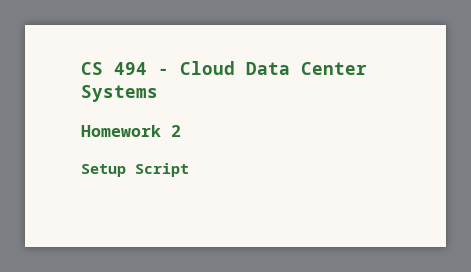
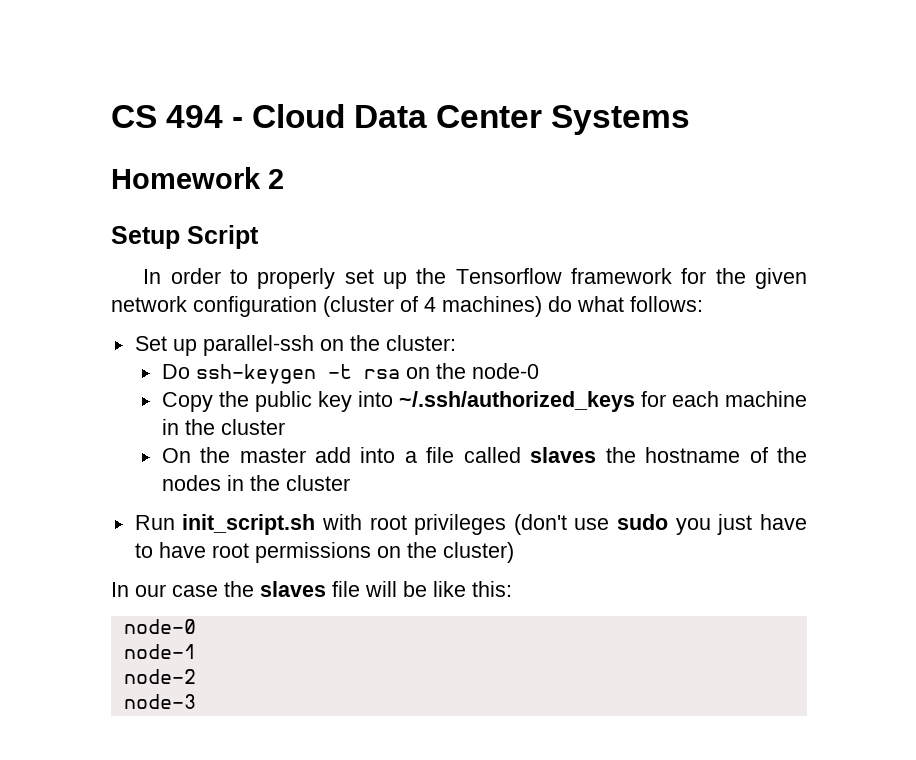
+ In order to properly set up the Tensorflow framework for the given network configuration (cluster of 4 machines) do what follows:
+ Set up parallel-ssh on the cluster:
+ Do ssh-keygen -t rsa on the node-0
+ Copy the public key into ~/.ssh/authorized_keys for each machine in the cluster
+ On the master add into a file called slaves the hostname of the nodes in the cluster
+ Run init_script.sh with root privileges (don't use sudo you just have to have root permissions on the cluster)
+ In our case the slaves file will be like this:
+ node-0
+ node-1
+ node-2
+ node-3

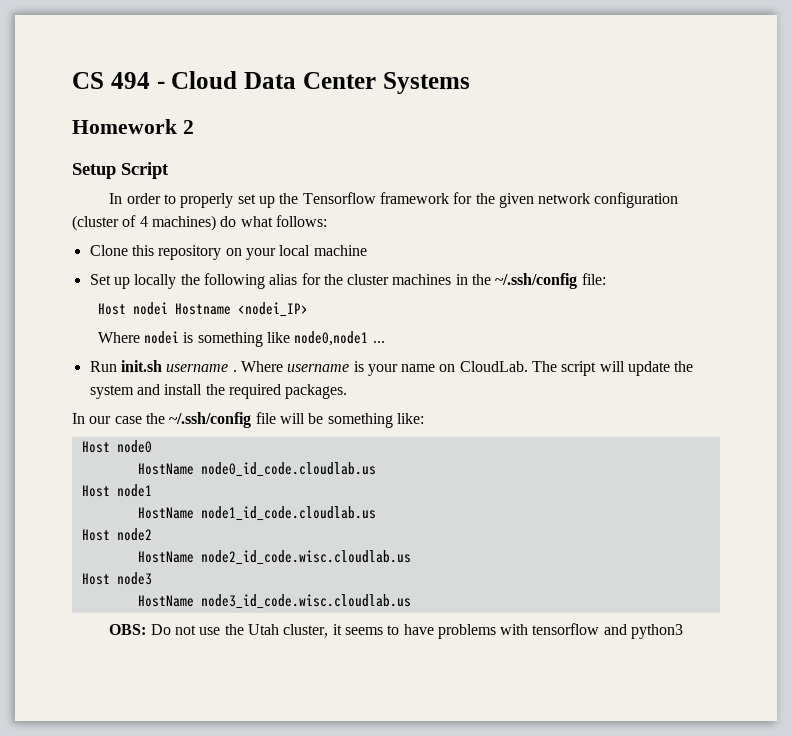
- Set up parallel-ssh on the cluster:
- Do ssh-keygen -t rsa on the node-0
- Copy the public key into ~/.ssh/authorized_keys for each machine in the cluster
- On the master add into a file called slaves the hostname of the nodes in the cluster
- Run init_script.sh with root privileges (don't use sudo you just have to have root permissions on the cluster)
+ Clone this repository on your local machine
+ Set up locally the following alias for the cluster machines in the ~/.ssh/config file:
+ Host nodei Hostname <nodei_IP>
+ Where nodei is something like node0,node1 ...
+ Run init.sh username . Where username is your name on CloudLab. The script will update the system and install the required packages.
- In our case the slaves file will be like this:
- node-0
- node-1
- node-2
- node-3
+ In our case the ~/.ssh/config file will be something like:
+ Host node0
+ HostName node0_id_code.cloudlab.us
+ Host node1
+ HostName node1_id_code.cloudlab.us
+ Host node2
+ HostName node2_id_code.wisc.cloudlab.us
+ Host node3
+ HostName node3_id_code.wisc.cloudlab.us
+ OBS: Do not use the Utah cluster, it seems to have problems with tensorflow and python3

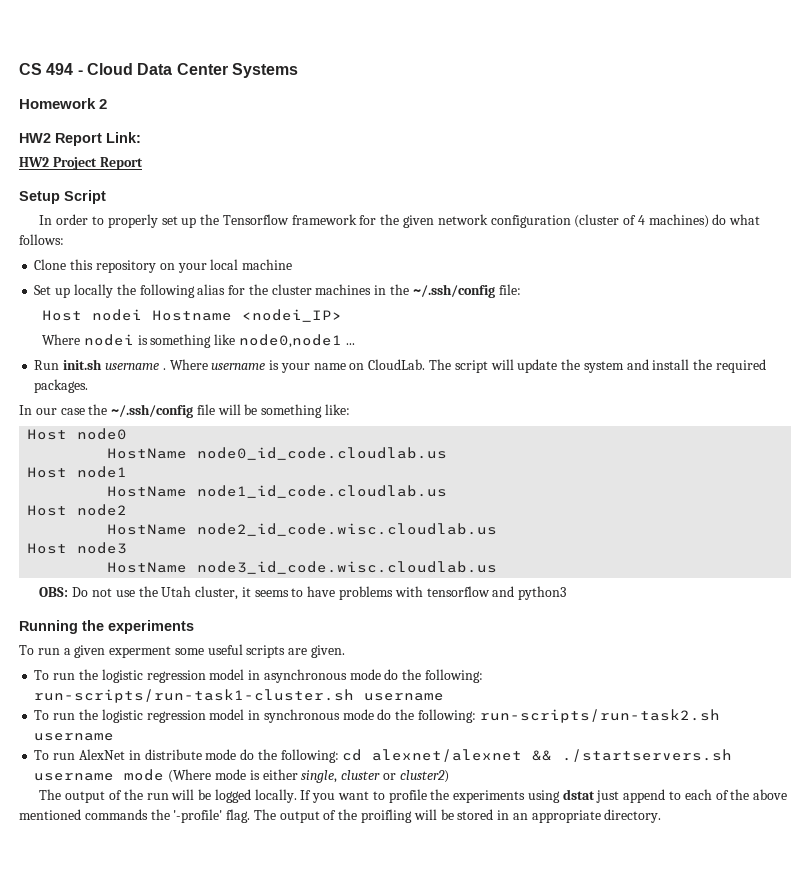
+ HW2 Report Link:
+ HW2 Project Report
+ Running the experiments
+ To run a given experment some useful scripts are given.
+ To run the logistic regression model in asynchronous mode do the following: run-scripts/run-task1-cluster.sh username
+ To run the logistic regression model in synchronous mode do the following: run-scripts/run-task2.sh username
+ To run AlexNet in distribute mode do the following: cd alexnet/alexnet && ./startservers.sh username mode (Where mode is either single, cluster or cluster2)
+ The output of the run will be logged locally. If you want to profile the experiments using dstat just append to each of the above mentioned commands the '-profile' flag. The output of the proifling will be stored in an appropriate directory.

